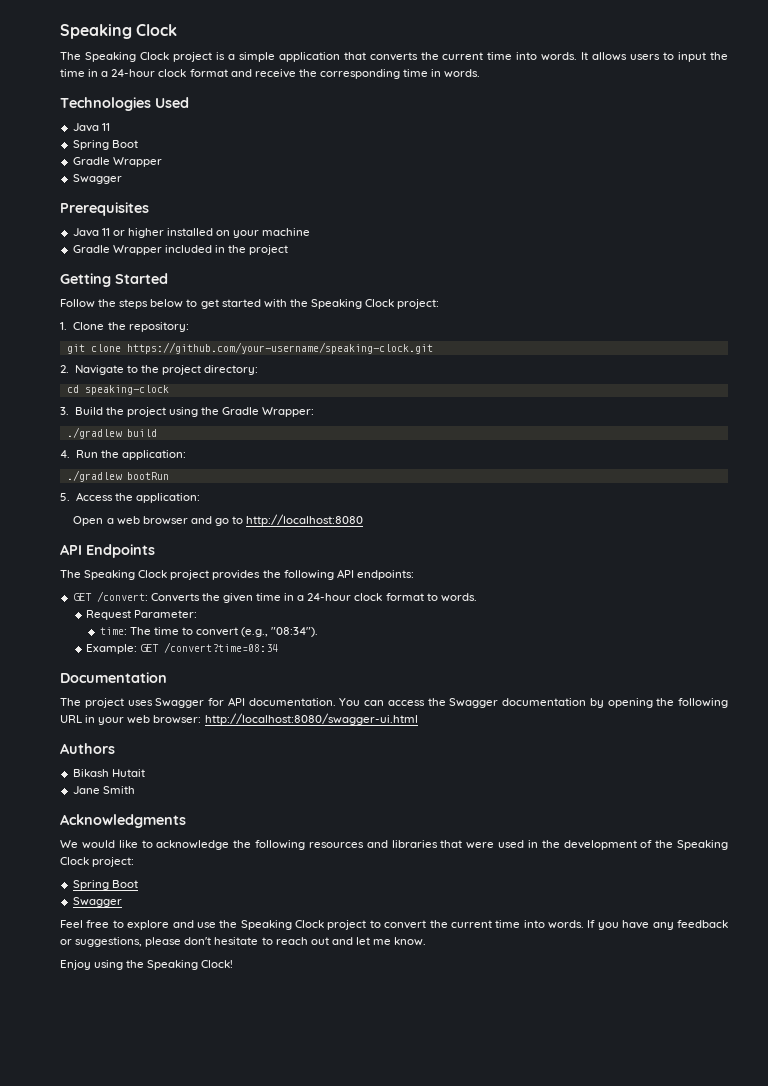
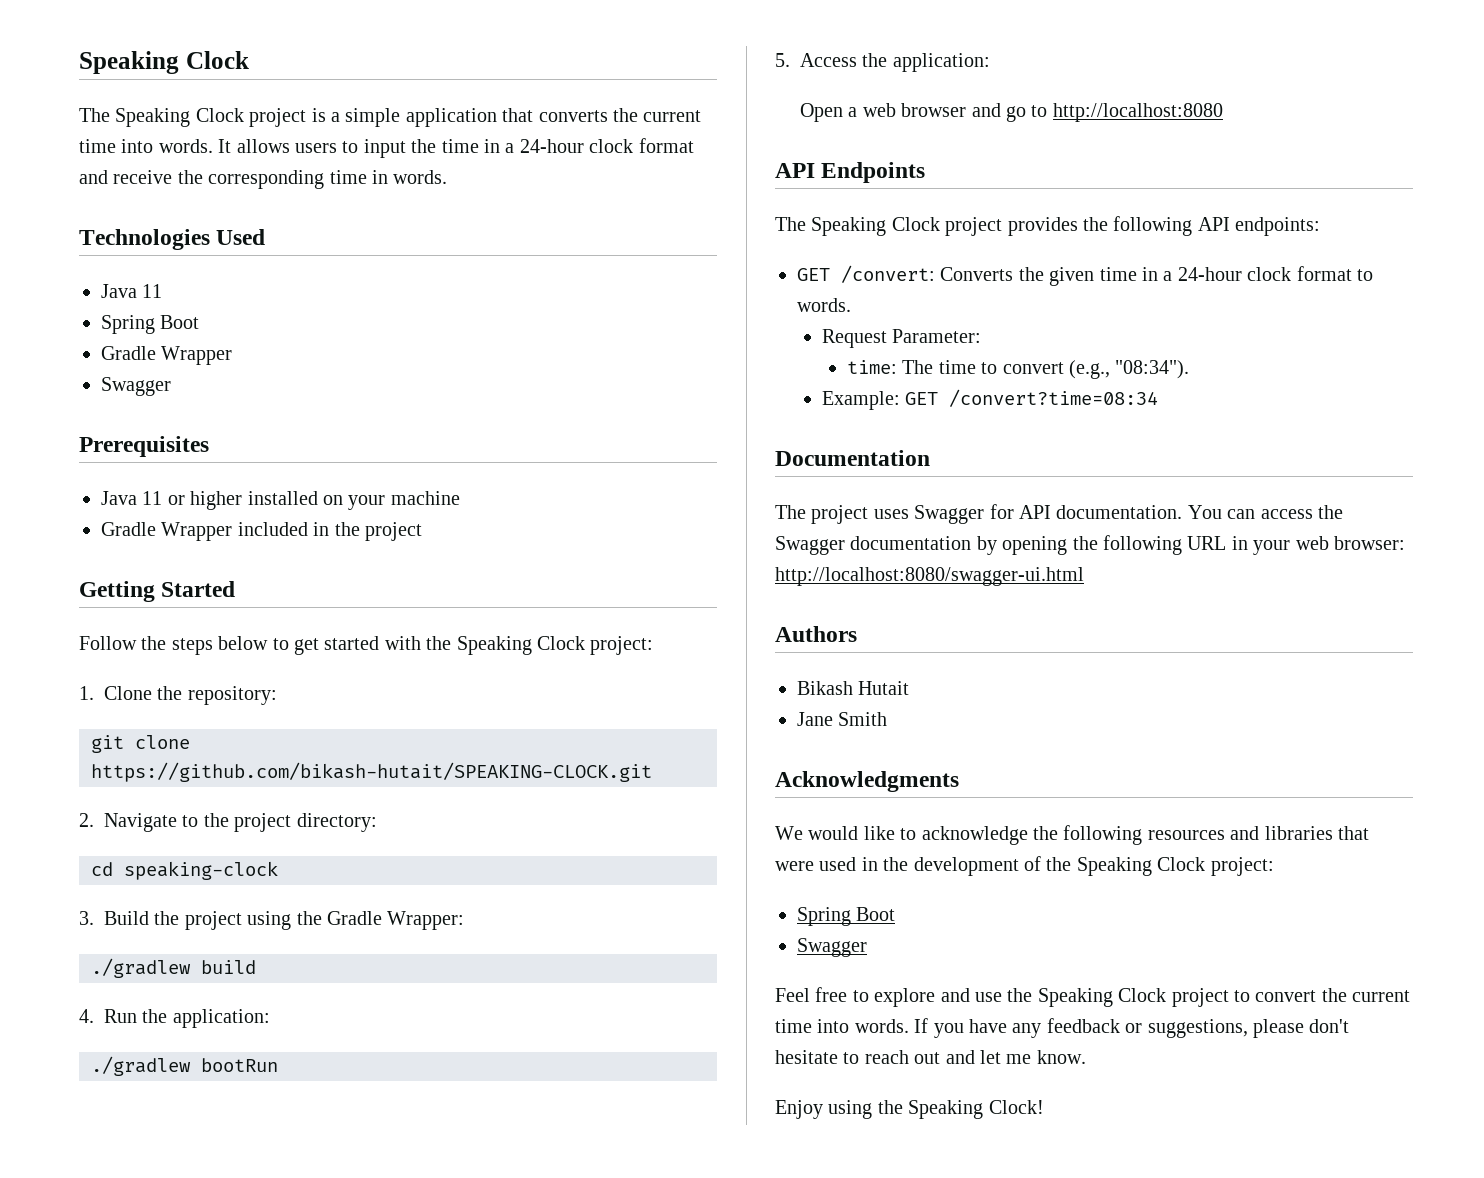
- git clone https://github.com/your-username/speaking-clock.git
+ git clone https://github.com/bikash-hutait/SPEAKING-CLOCK.git

